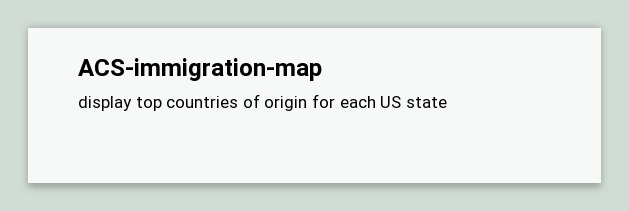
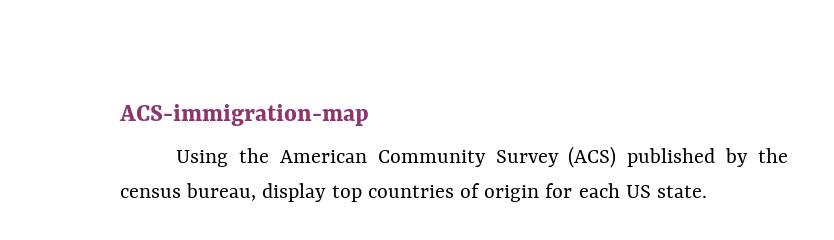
- display top countries of origin for each US state
+ Using the American Community Survey (ACS) published by the census bureau, display top countries of origin for each US state.

